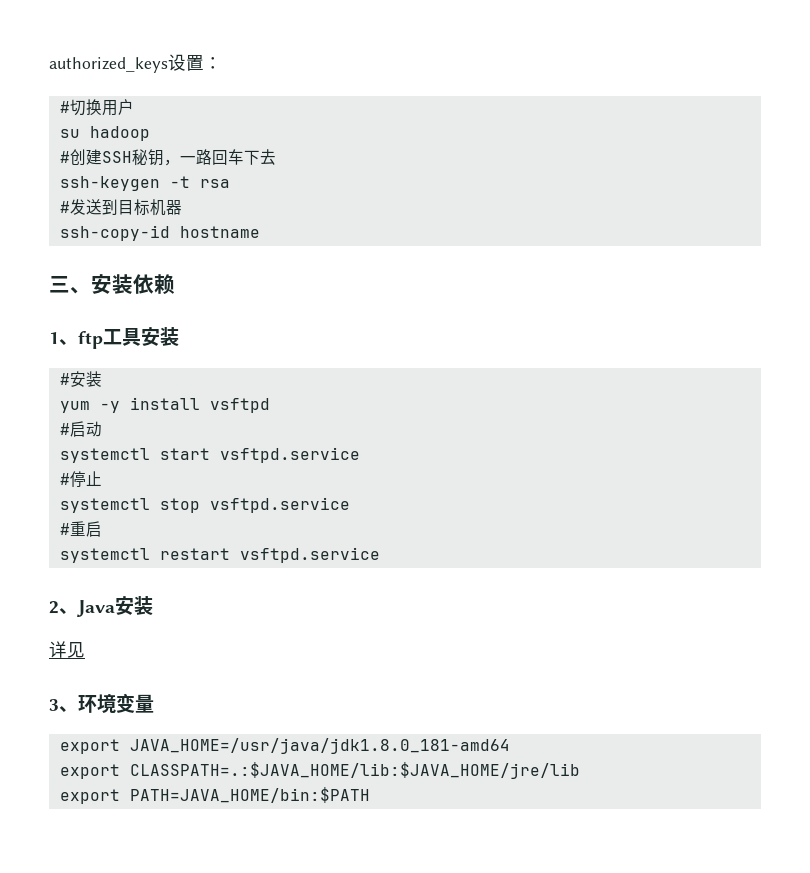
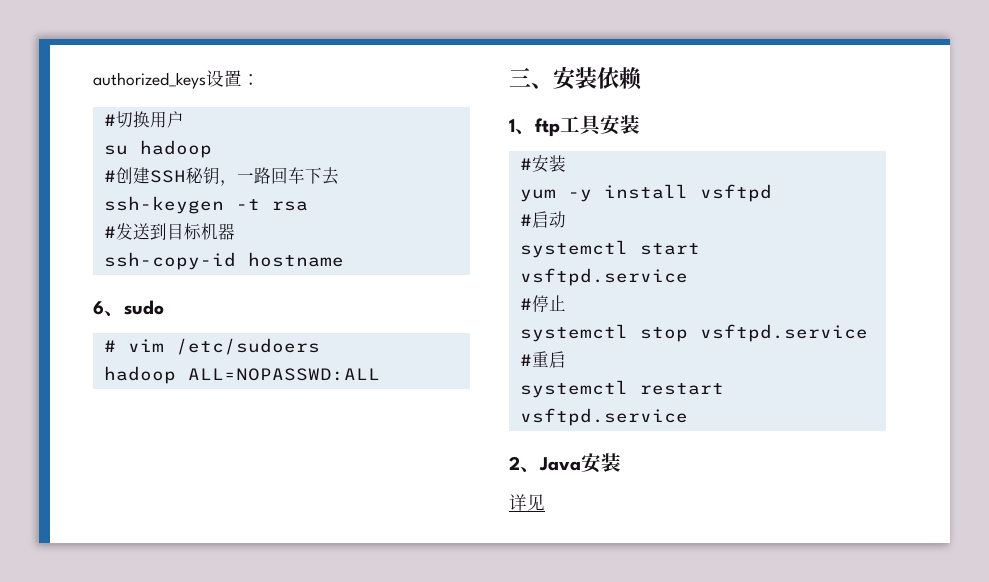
+ 6、sudo
+ # vim /etc/sudoers
+ hadoop ALL=NOPASSWD:ALL
- 3、环境变量
- export JAVA_HOME=/usr/java/jdk1.8.0_181-amd64
- export CLASSPATH=.:$JAVA_HOME/lib:$JAVA_HOME/jre/lib
- export PATH=JAVA_HOME/bin:$PATH

